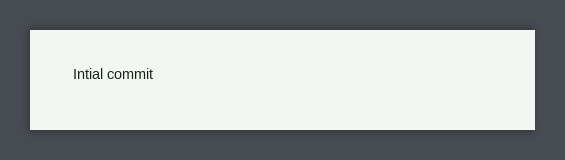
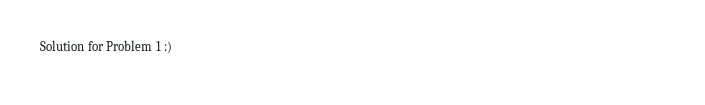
- Intial commit
+ Solution for Problem 1 :)

